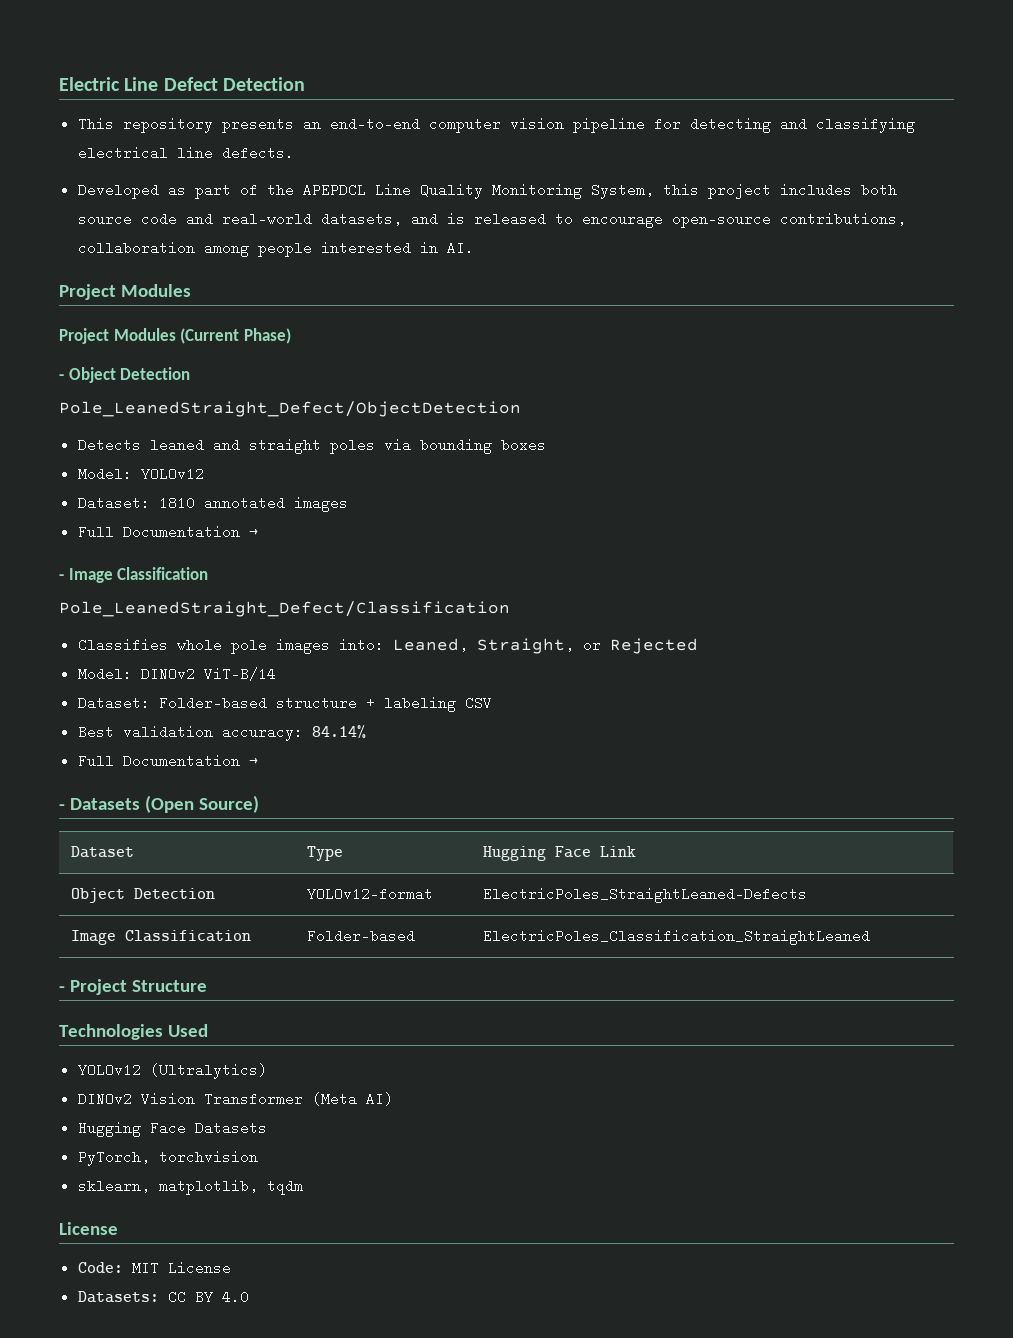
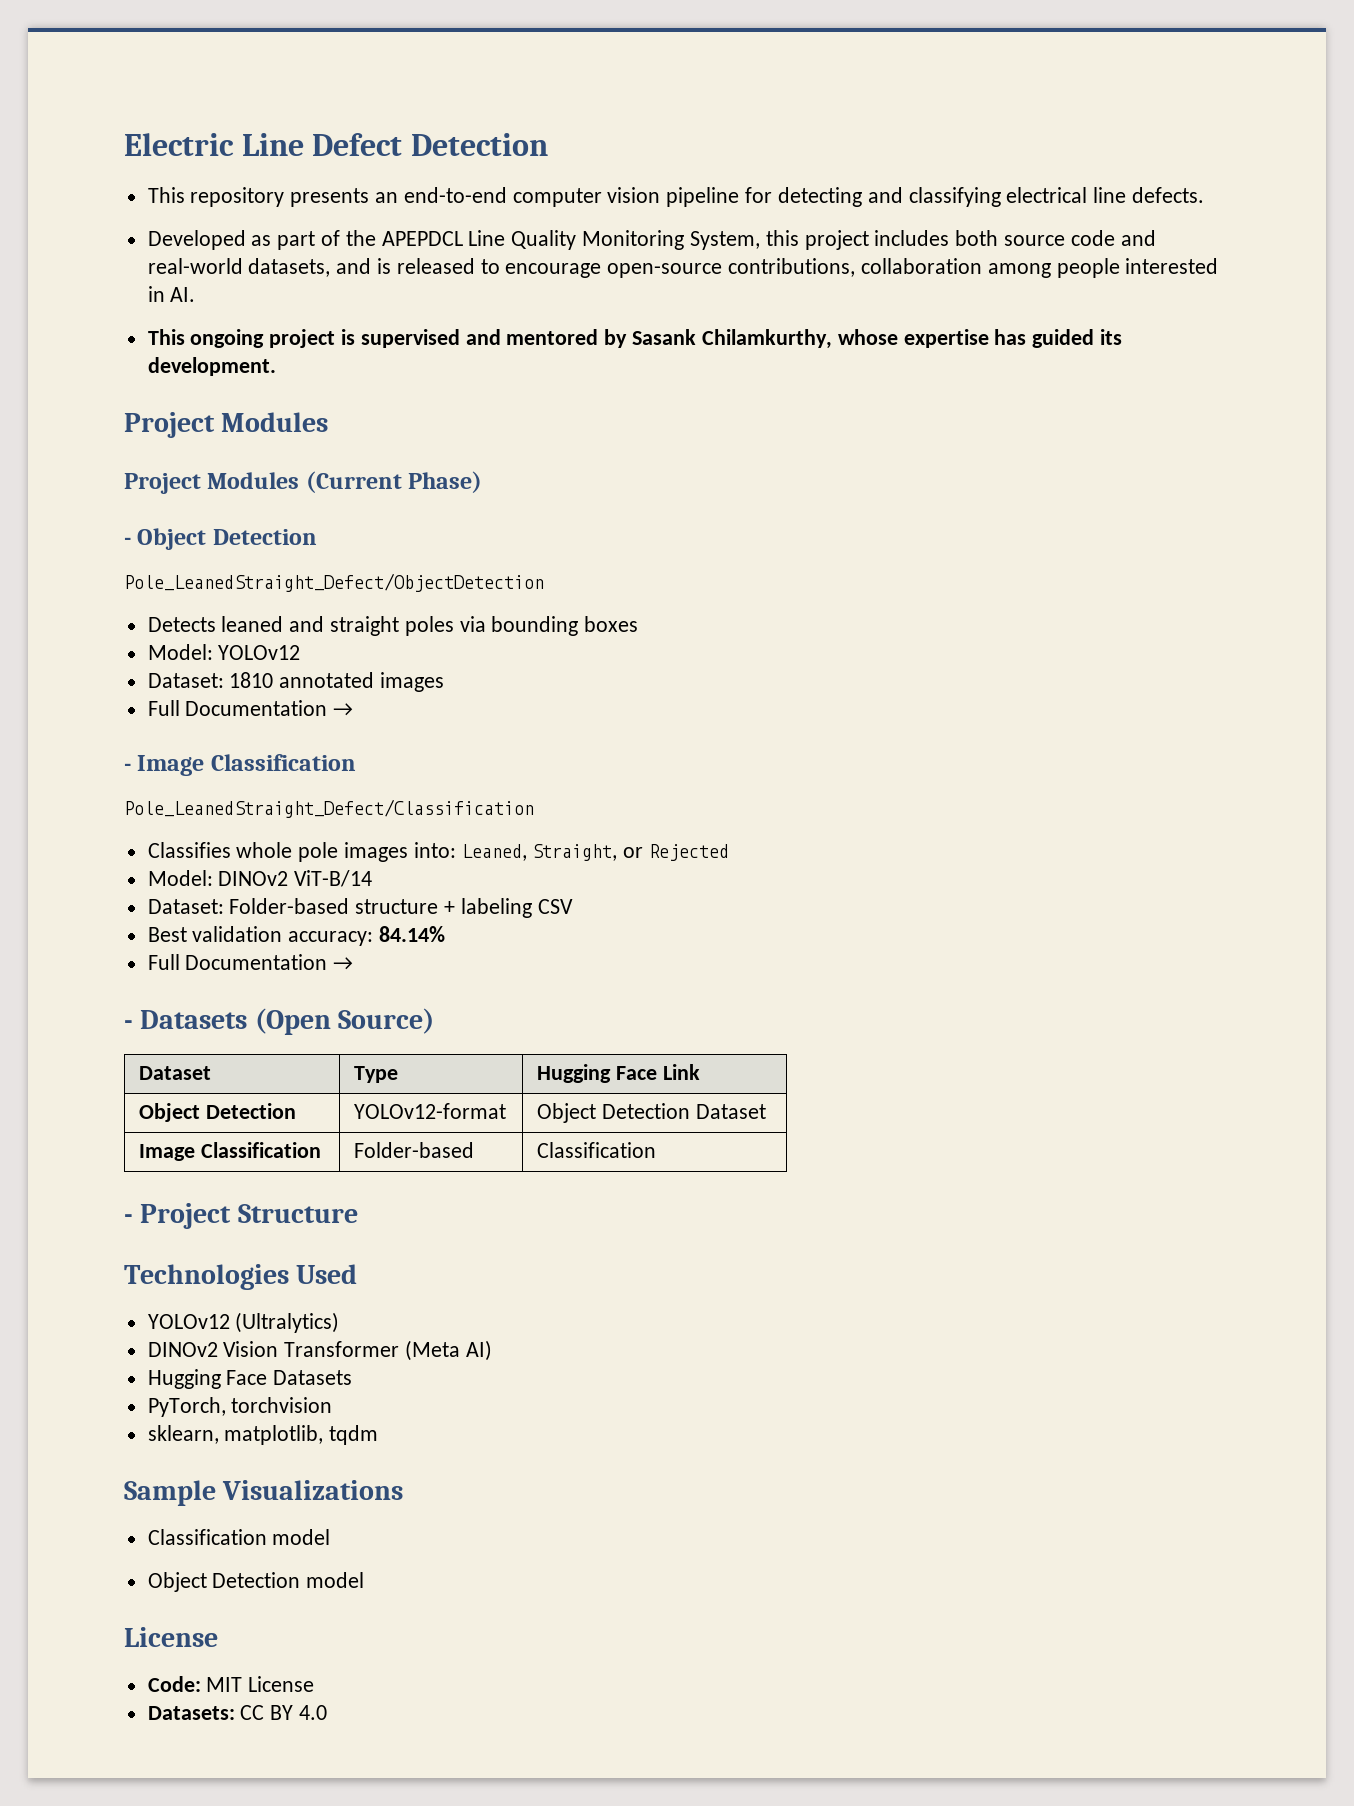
+ This ongoing project is supervised and mentored by Sasank Chilamkurthy, whose expertise has guided its development.
- Object Detection | YOLOv12-format | ElectricPoles_StraightLeaned-Defects
+ Object Detection | YOLOv12-format | Object Detection Dataset
- Image Classification | Folder-based | ElectricPoles_Classification_StraightLeaned
+ Image Classification | Folder-based | Classification
+ Sample Visualizations
+ Classification model
+ Object Detection model

